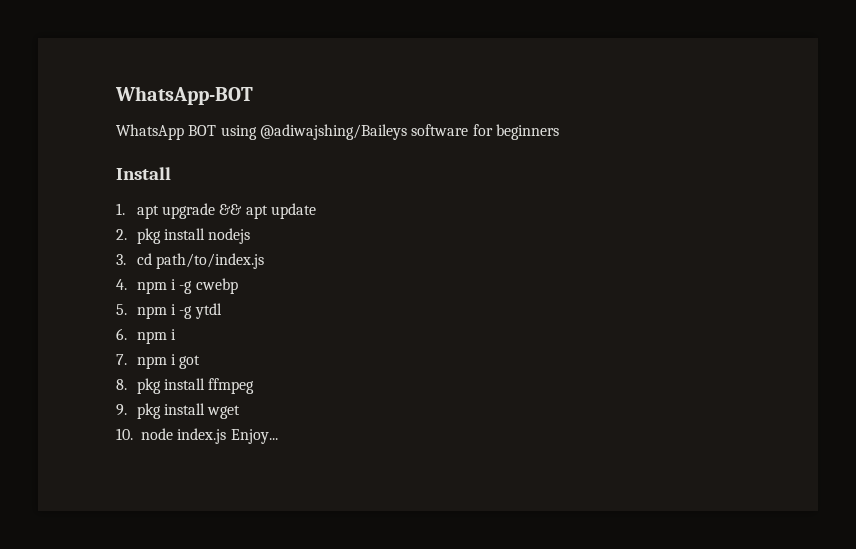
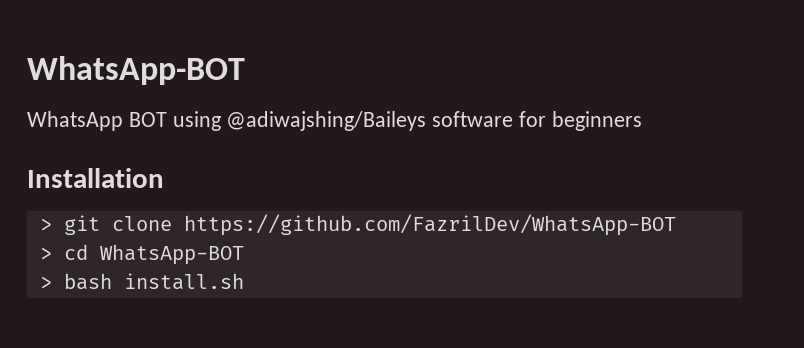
- Install
- 1. apt upgrade && apt update
- 2. pkg install nodejs
- 3. cd path/to/index.js
- 4. npm i -g cwebp
- 5. npm i -g ytdl
- 6. npm i
- 7. npm i got
- 8. pkg install ffmpeg
- 9. pkg install wget
- 10. node index.js Enjoy...
+ Installation
+ > git clone https://github.com/FazrilDev/WhatsApp-BOT
+ > cd WhatsApp-BOT
+ > bash install.sh

